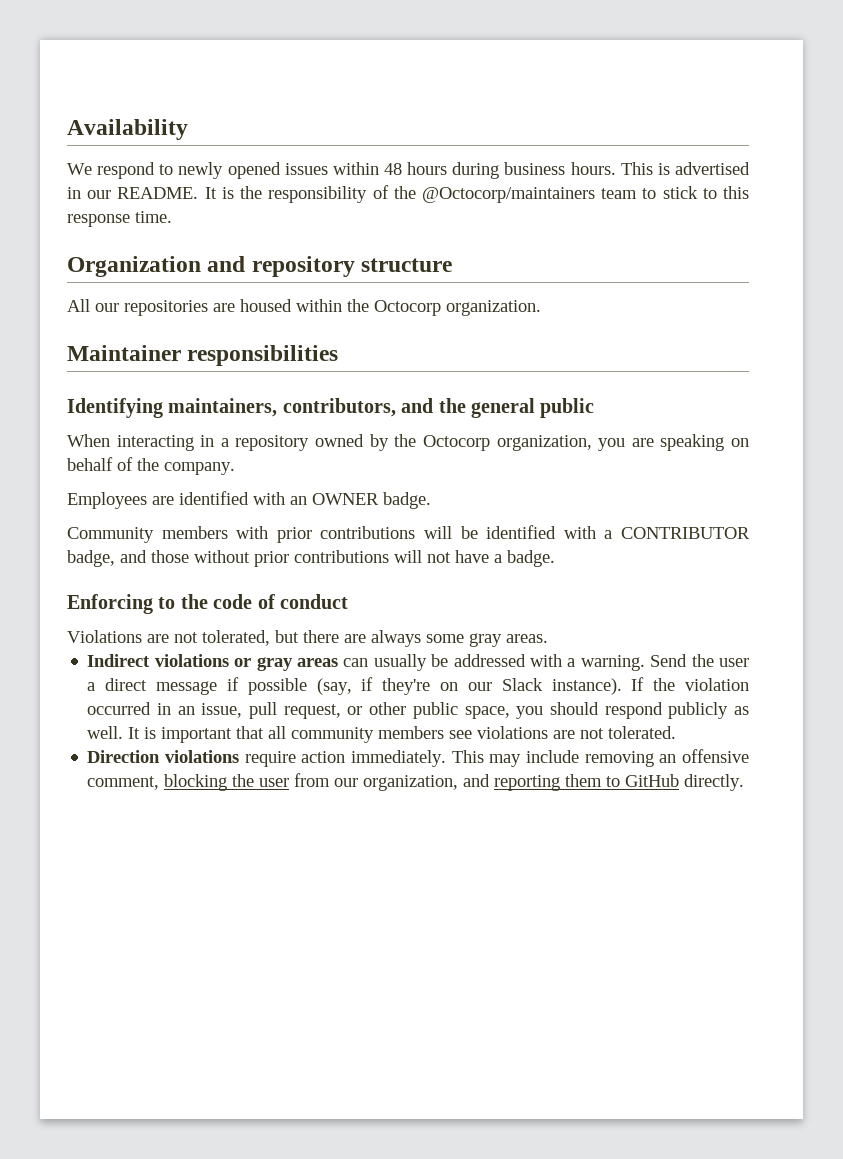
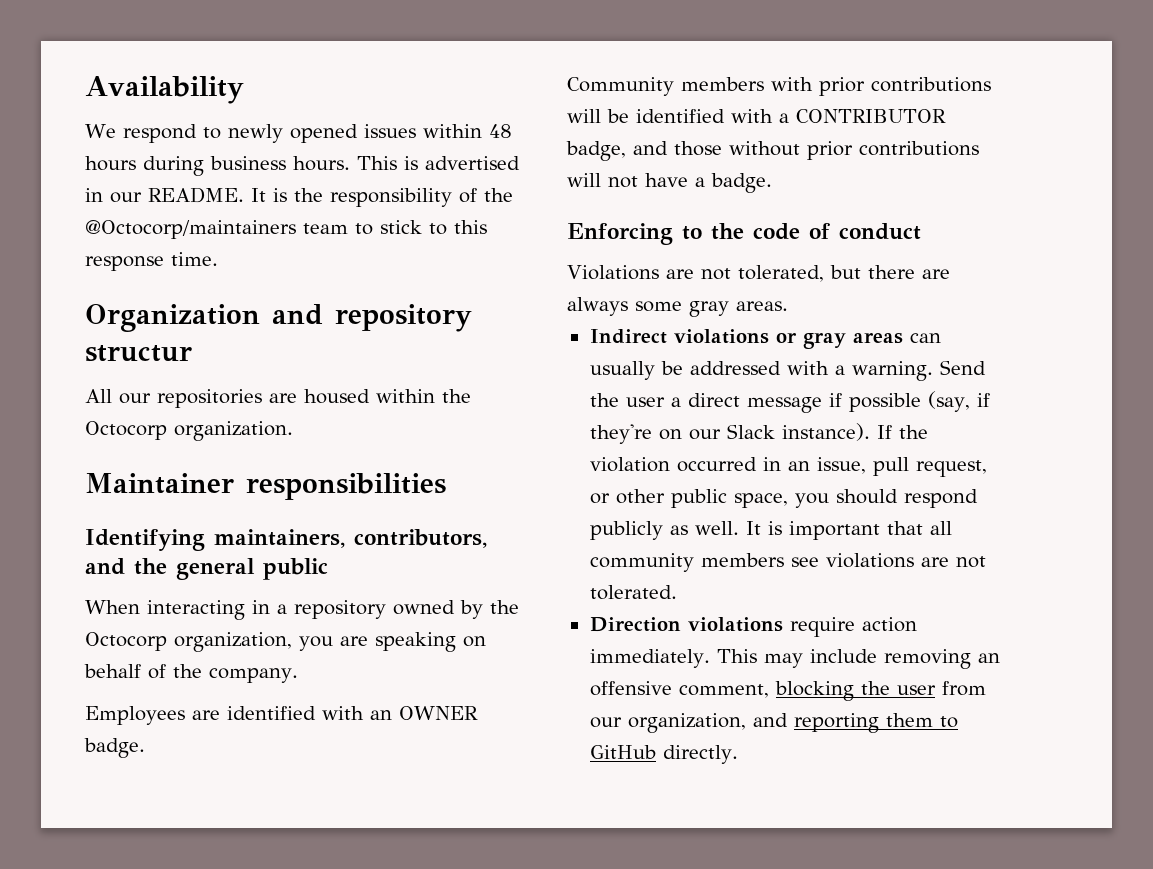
- Organization and repository structure
+ Organization and repository structur

